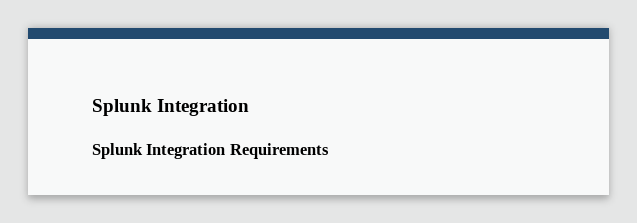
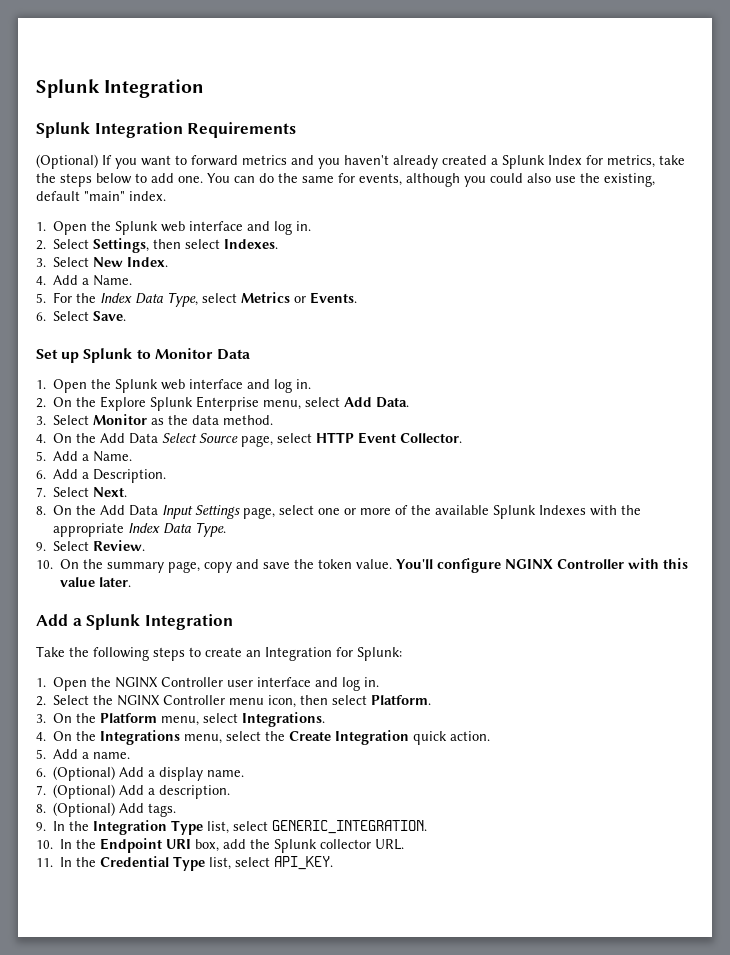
+ (Optional) If you want to forward metrics and you haven't already created a Splunk Index for metrics, take the steps below to add one. You can do the same for events, although you could also use the existing, default "main" index.
+ 1. Open the Splunk web interface and log in.
+ 2. Select Settings, then select Indexes.
+ 3. Select New Index.
+ 4. Add a Name.
+ 5. For the Index Data Type, select Metrics or Events.
+ 6. Select Save.
+ Set up Splunk to Monitor Data
+ 1. Open the Splunk web interface and log in.
+ 2. On the Explore Splunk Enterprise menu, select Add Data.
+ 3. Select Monitor as the data method.
+ 4. On the Add Data Select Source page, select HTTP Event Collector.
+ 5. Add a Name.
+ 6. Add a Description.
+ 7. Select Next.
+ 8. On the Add Data Input Settings page, select one or more of the available Splunk Indexes with the appropriate Index Data Type.
+ 9. Select Review.
+ 10. On the summary page, copy and save the token value. You'll configure NGINX Controller with this value later.
+ Add a Splunk Integration
+ Take the following steps to create an Integration for Splunk:
+ 1. Open the NGINX Controller user interface and log in.
+ 2. Select the NGINX Controller menu icon, then select Platform.
+ 3. On the Platform menu, select Integrations.
+ 4. On the Integrations menu, select the Create Integration quick action.
+ 5. Add a name.
+ 6. (Optional) Add a display name.
+ 7. (Optional) Add a description.
+ 8. (Optional) Add tags.
+ 9. In the Integration Type list, select GENERIC_INTEGRATION.
+ 10. In the Endpoint URI box, add the Splunk collector URL.
+ 11. In the Credential Type list, select API_KEY.

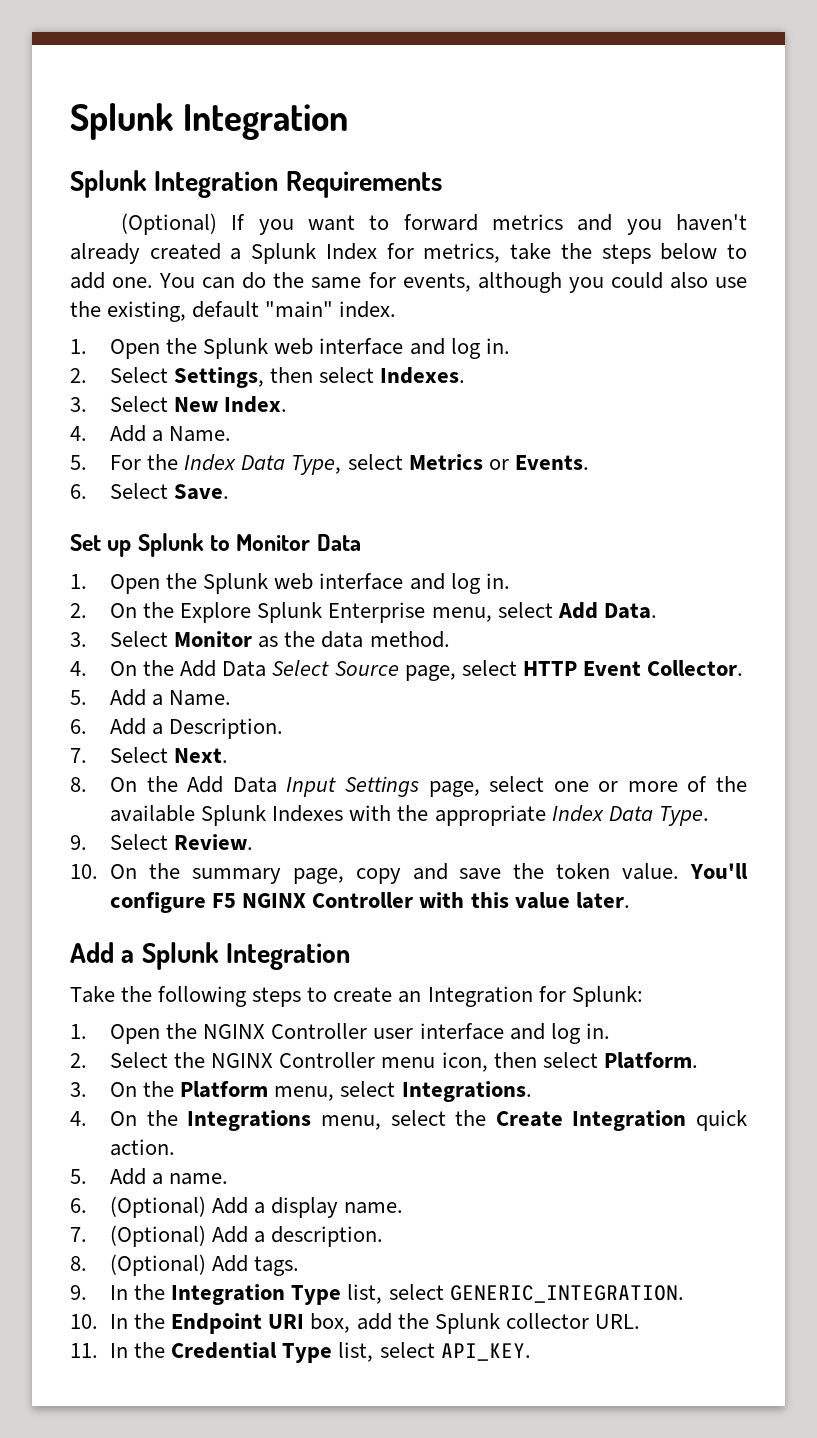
- You'll configure NGINX Controller with this value later.
+ You'll configure F5 NGINX Controller with this value later.

